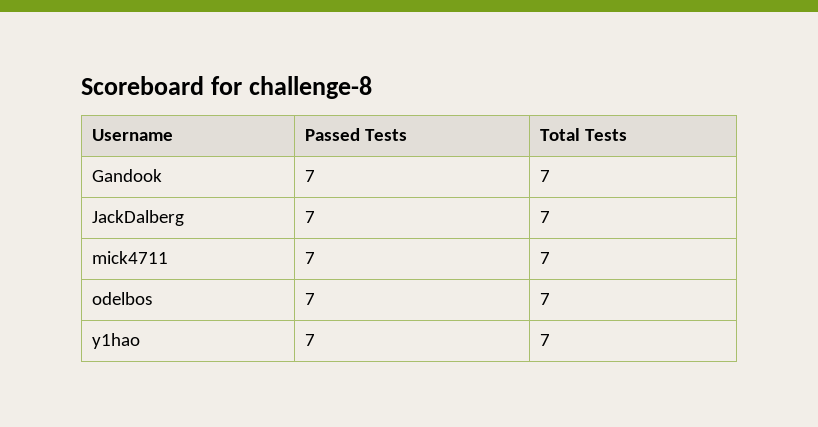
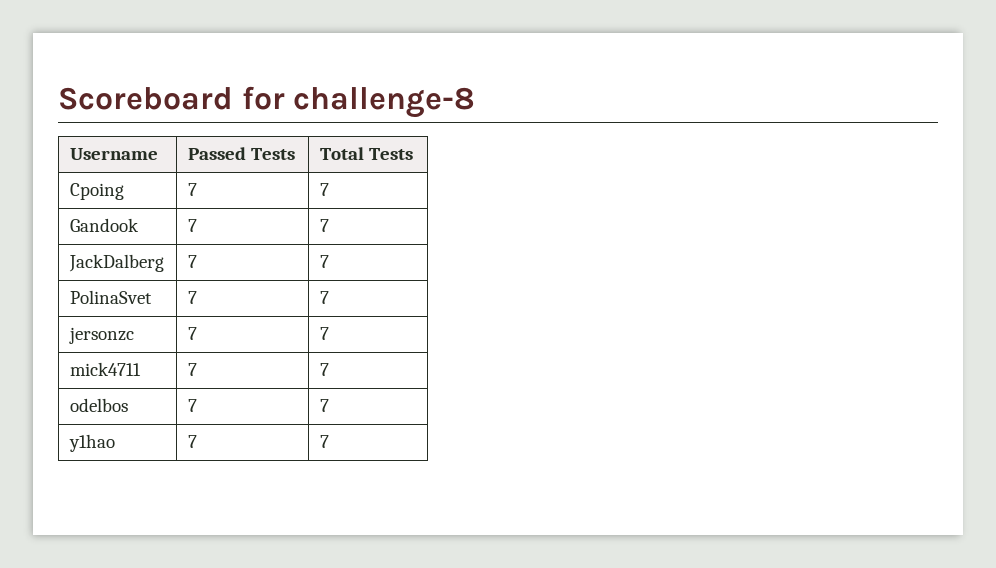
+ Cpoing | 7 | 7
+ PolinaSvet | 7 | 7
+ jersonzc | 7 | 7

